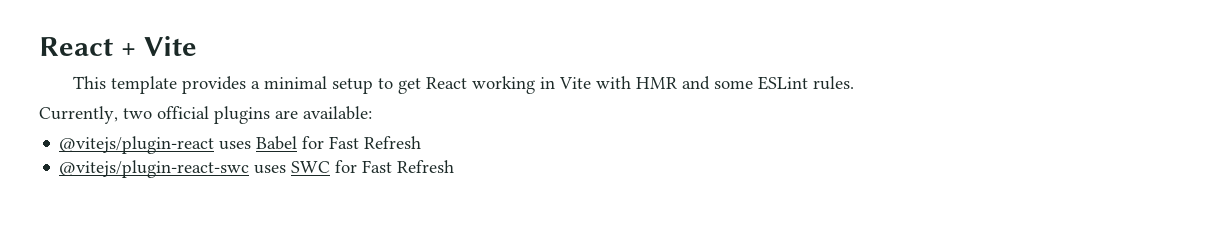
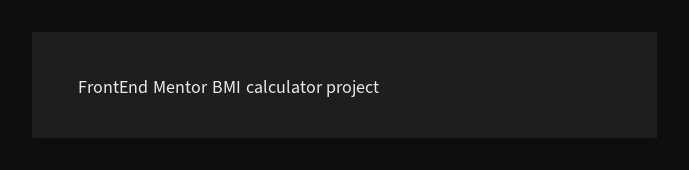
- React + Vite
- This template provides a minimal setup to get React working in Vite with HMR and some ESLint rules.
- Currently, two official plugins are available:
- @vitejs/plugin-react uses Babel for Fast Refresh
- @vitejs/plugin-react-swc uses SWC for Fast Refresh
+ FrontEnd Mentor BMI calculator project

